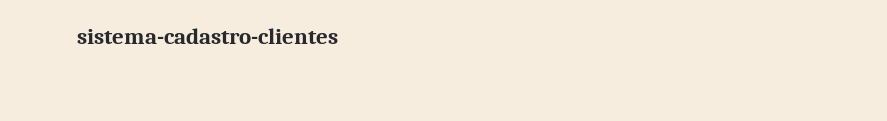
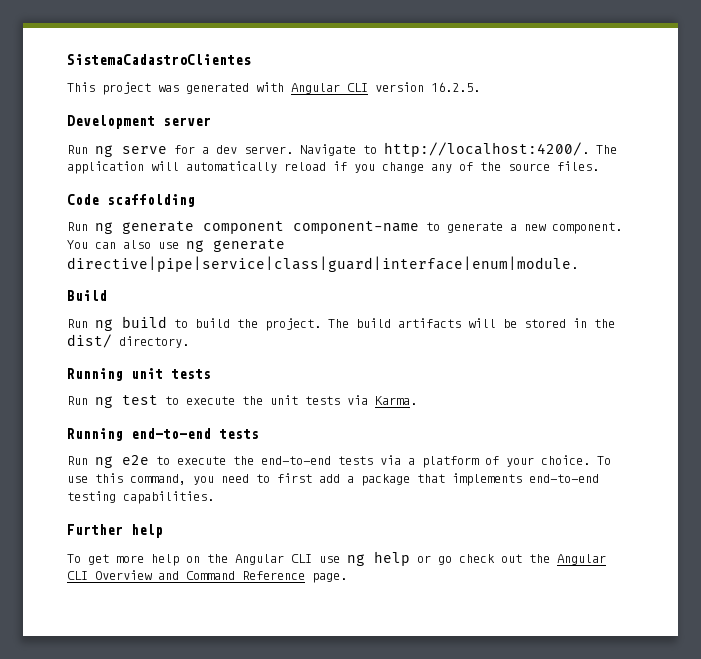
- sistema-cadastro-clientes
+ SistemaCadastroClientes
+ This project was generated with Angular CLI version 16.2.5.
+ Development server
+ Run ng serve for a dev server. Navigate to http://localhost:4200/. The application will automatically reload if you change any of the source files.
+ Code scaffolding
+ Run ng generate component component-name to generate a new component. You can also use ng generate directive|pipe|service|class|guard|interface|enum|module.
+ Build
+ Run ng build to build the project. The build artifacts will be stored in the dist/ directory.
+ Running unit tests
+ Run ng test to execute the unit tests via Karma.
+ Running end-to-end tests
+ Run ng e2e to execute the end-to-end tests via a platform of your choice. To use this command, you need to first add a package that implements end-to-end testing capabilities.
+ Further help
+ To get more help on the Angular CLI use ng help or go check out the Angular CLI Overview and Command Reference page.

